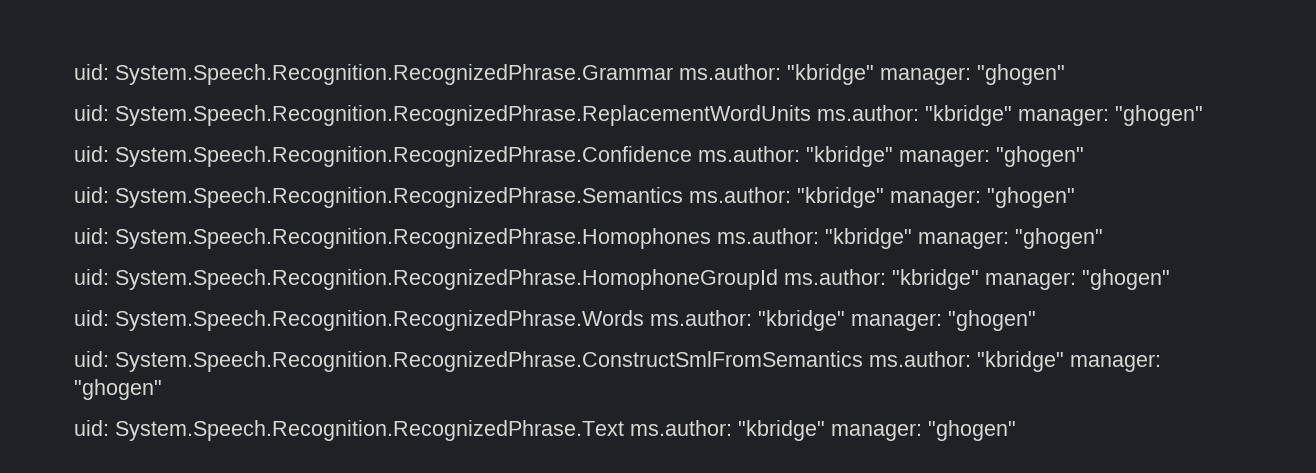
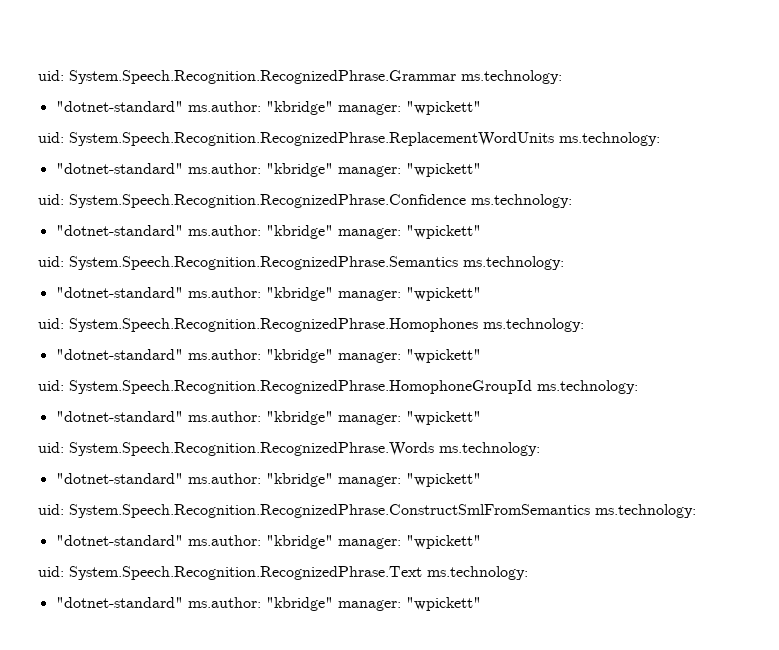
- uid: System.Speech.Recognition.RecognizedPhrase.Grammar ms.author: "kbridge" manager: "ghogen"
+ uid: System.Speech.Recognition.RecognizedPhrase.Grammar ms.technology:
+ "dotnet-standard" ms.author: "kbridge" manager: "wpickett"
- uid: System.Speech.Recognition.RecognizedPhrase.ReplacementWordUnits ms.author: "kbridge" manager: "ghogen"
+ uid: System.Speech.Recognition.RecognizedPhrase.ReplacementWordUnits ms.technology:
+ "dotnet-standard" ms.author: "kbridge" manager: "wpickett"
- uid: System.Speech.Recognition.RecognizedPhrase.Confidence ms.author: "kbridge" manager: "ghogen"
+ uid: System.Speech.Recognition.RecognizedPhrase.Confidence ms.technology:
+ "dotnet-standard" ms.author: "kbridge" manager: "wpickett"
- uid: System.Speech.Recognition.RecognizedPhrase.Semantics ms.author: "kbridge" manager: "ghogen"
+ uid: System.Speech.Recognition.RecognizedPhrase.Semantics ms.technology:
+ "dotnet-standard" ms.author: "kbridge" manager: "wpickett"
- uid: System.Speech.Recognition.RecognizedPhrase.Homophones ms.author: "kbridge" manager: "ghogen"
+ uid: System.Speech.Recognition.RecognizedPhrase.Homophones ms.technology:
+ "dotnet-standard" ms.author: "kbridge" manager: "wpickett"
- uid: System.Speech.Recognition.RecognizedPhrase.HomophoneGroupId ms.author: "kbridge" manager: "ghogen"
+ uid: System.Speech.Recognition.RecognizedPhrase.HomophoneGroupId ms.technology:
+ "dotnet-standard" ms.author: "kbridge" manager: "wpickett"
- uid: System.Speech.Recognition.RecognizedPhrase.Words ms.author: "kbridge" manager: "ghogen"
+ uid: System.Speech.Recognition.RecognizedPhrase.Words ms.technology:
+ "dotnet-standard" ms.author: "kbridge" manager: "wpickett"
- uid: System.Speech.Recognition.RecognizedPhrase.ConstructSmlFromSemantics ms.author: "kbridge" manager: "ghogen"
+ uid: System.Speech.Recognition.RecognizedPhrase.ConstructSmlFromSemantics ms.technology:
+ "dotnet-standard" ms.author: "kbridge" manager: "wpickett"
- uid: System.Speech.Recognition.RecognizedPhrase.Text ms.author: "kbridge" manager: "ghogen"
+ uid: System.Speech.Recognition.RecognizedPhrase.Text ms.technology:
+ "dotnet-standard" ms.author: "kbridge" manager: "wpickett"

